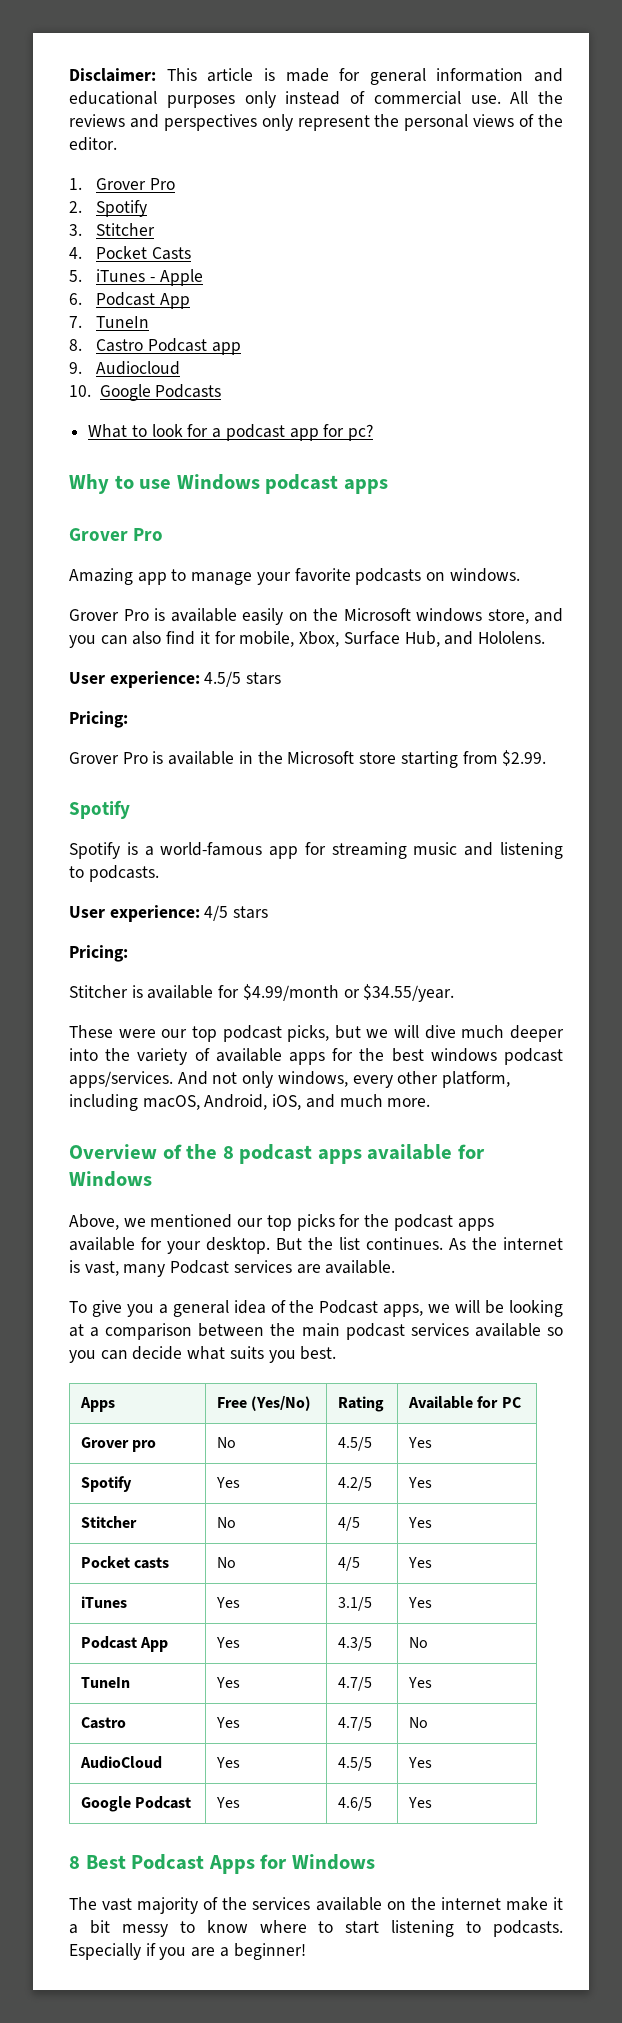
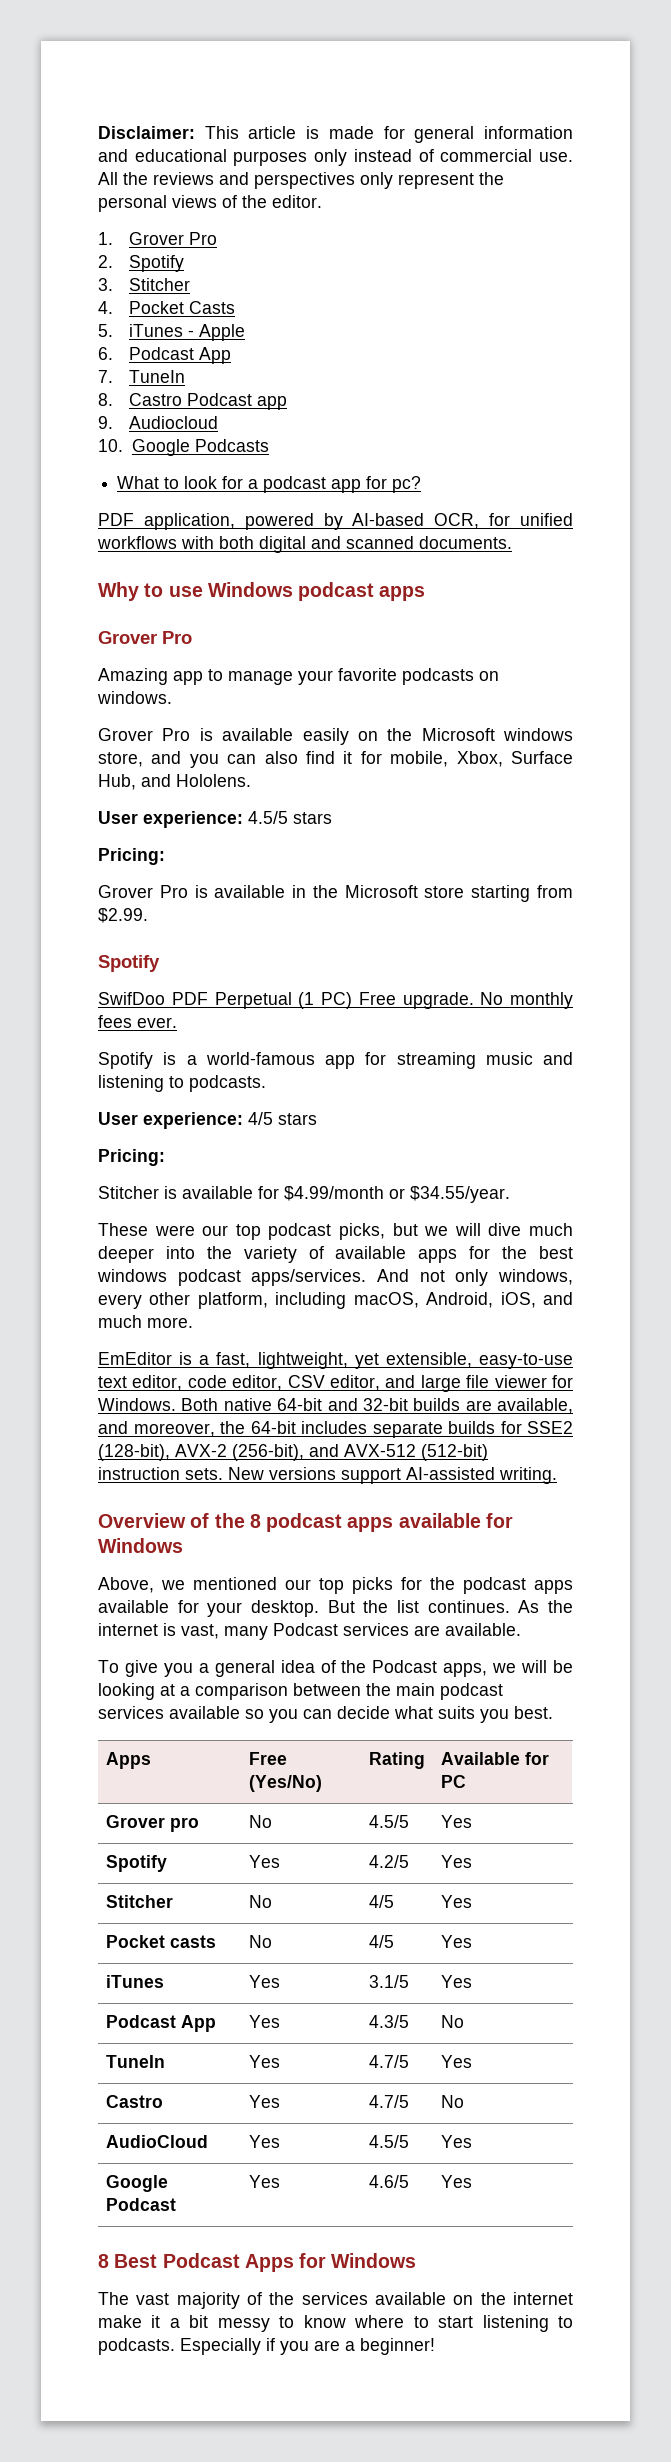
+ PDF application, powered by AI-based OCR, for unified workflows with both digital and scanned documents.
+ SwifDoo PDF Perpetual (1 PC) Free upgrade. No monthly fees ever.
+ EmEditor is a fast, lightweight, yet extensible, easy-to-use text editor, code editor, CSV editor, and large file viewer for Windows. Both native 64-bit and 32-bit builds are available, and moreover, the 64-bit includes separate builds for SSE2 (128-bit), AVX-2 (256-bit), and AVX-512 (512-bit) instruction sets. New versions support AI-assisted writing.

